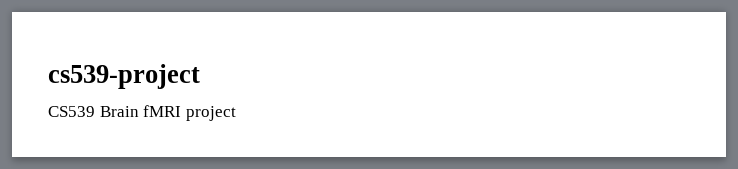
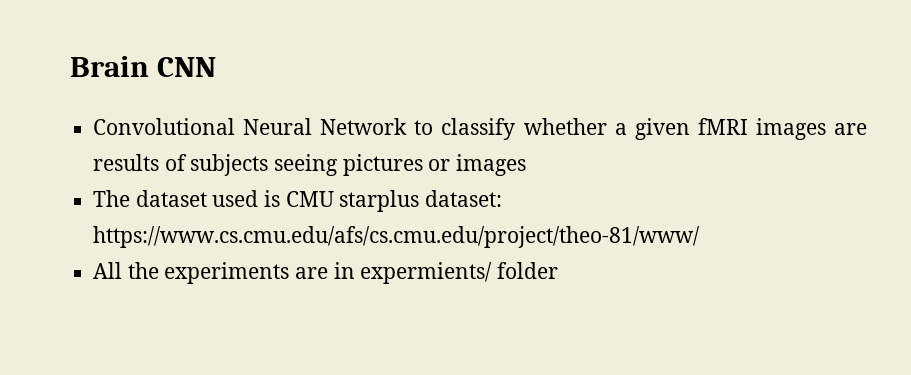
- cs539-project
- CS539 Brain fMRI project
+ Brain CNN
+ Convolutional Neural Network to classify whether a given fMRI images are results of subjects seeing pictures or images
+ The dataset used is CMU starplus dataset: https://www.cs.cmu.edu/afs/cs.cmu.edu/project/theo-81/www/
+ All the experiments are in expermients/ folder

